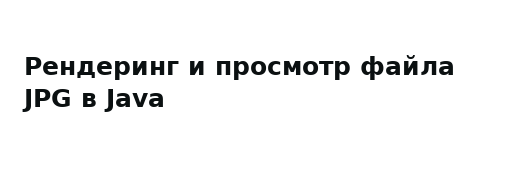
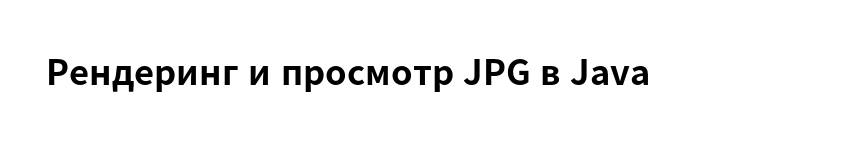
- Рендеринг и просмотр файла JPG в Java
+ Рендеринг и просмотр JPG в Java

